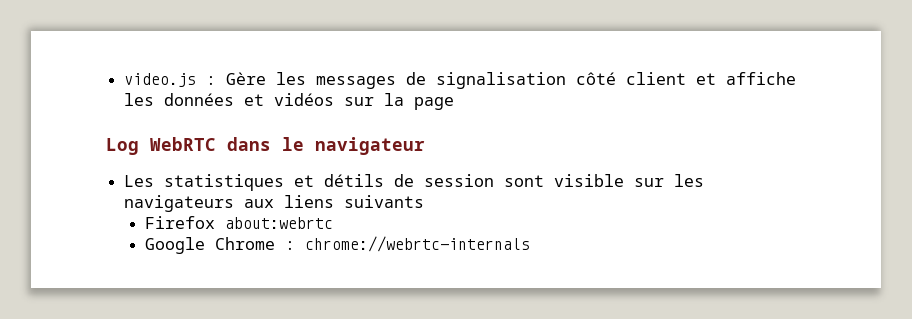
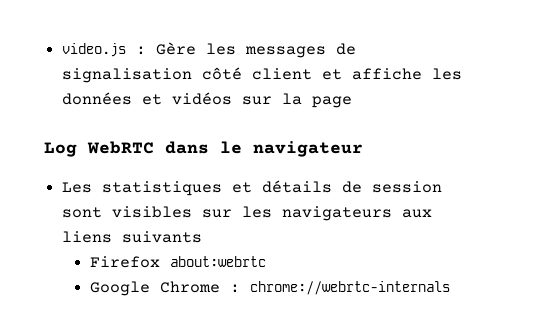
- Les statistiques et détils de session sont visible sur les navigateurs aux liens suivants
+ Les statistiques et détails de session sont visibles sur les navigateurs aux liens suivants

